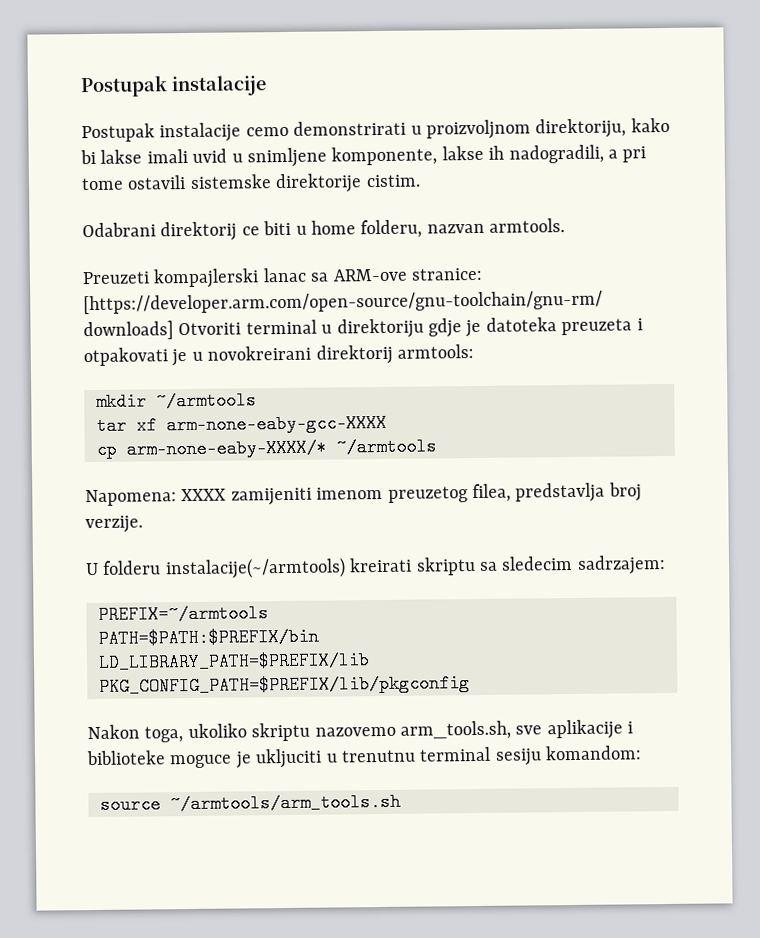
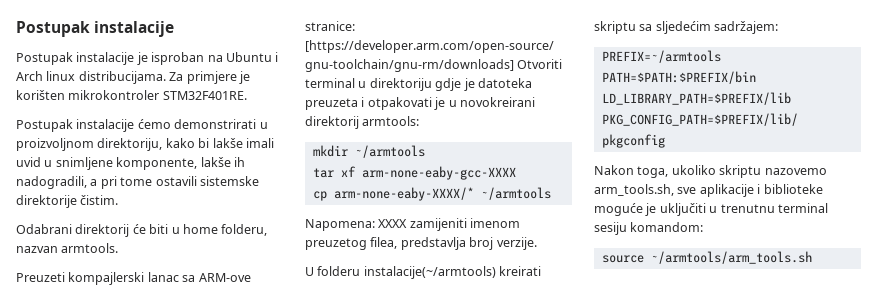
- Postupak instalacije cemo demonstrirati u proizvoljnom direktoriju, kako bi lakse imali uvid u snimljene komponente, lakse ih nadogradili, a pri tome ostavili sistemske direktorije cistim.
+ Postupak instalacije je isproban na Ubuntu i Arch linux distribucijama. Za primjere je korišten mikrokontroler STM32F401RE.
+ Postupak instalacije ćemo demonstrirati u proizvoljnom direktoriju, kako bi lakše imali uvid u snimljene komponente, lakše ih nadogradili, a pri tome ostavili sistemske direktorije čistim.
- Odabrani direktorij ce biti u home folderu, nazvan armtools.
+ Odabrani direktorij će biti u home folderu, nazvan armtools.
- U folderu instalacije(~/armtools) kreirati skriptu sa sledecim sadrzajem:
+ U folderu instalacije(~/armtools) kreirati skriptu sa sljedećim sadržajem:
- Nakon toga, ukoliko skriptu nazovemo arm_tools.sh, sve aplikacije i biblioteke moguce je ukljuciti u trenutnu terminal sesiju komandom:
+ Nakon toga, ukoliko skriptu nazovemo arm_tools.sh, sve aplikacije i biblioteke moguće je uključiti u trenutnu terminal sesiju komandom:

